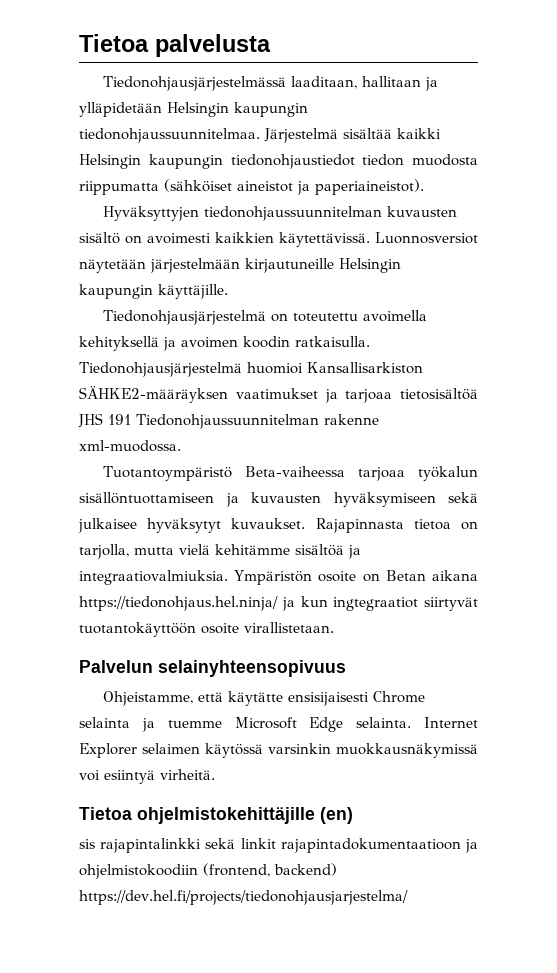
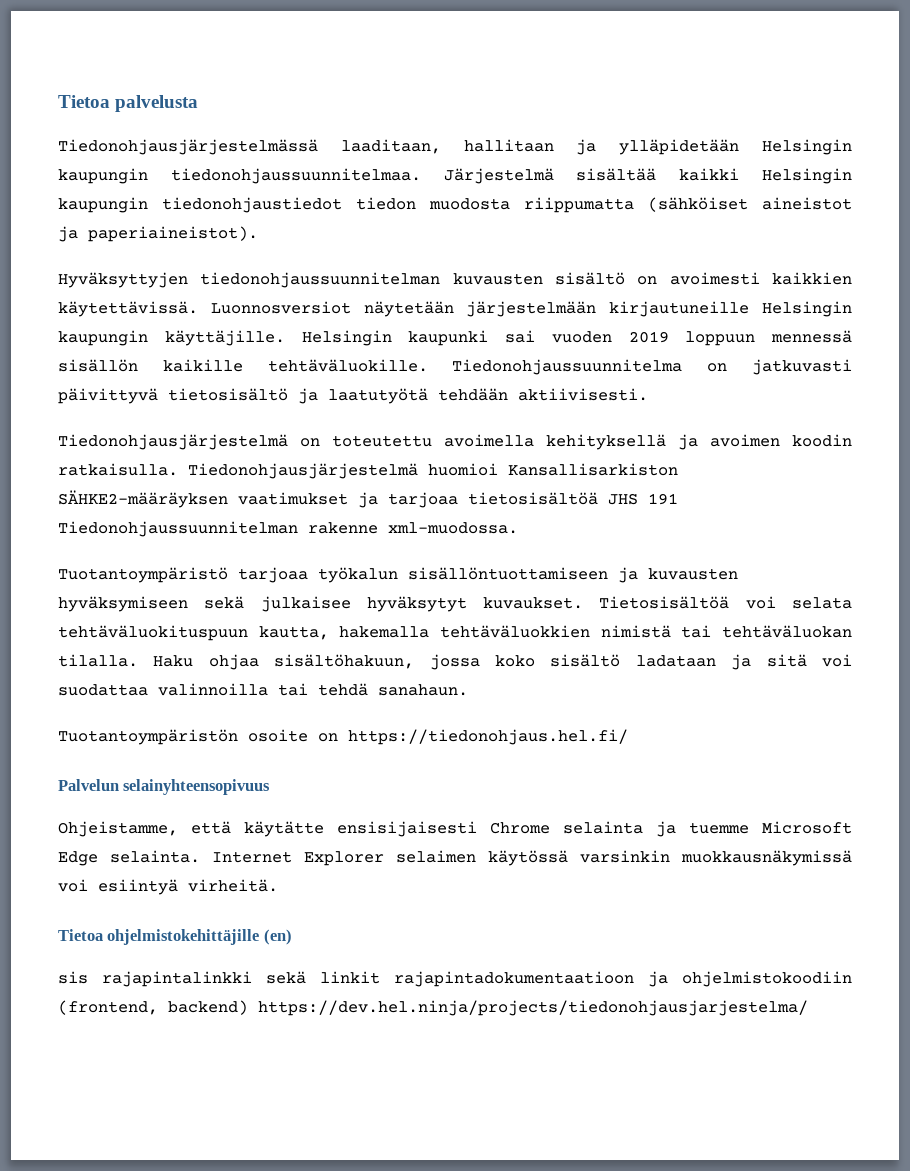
+ Helsingin kaupunki sai vuoden 2019 loppuun mennessä sisällön kaikille tehtäväluokille. Tiedonohjaussuunnitelma on jatkuvasti päivittyvä tietosisältö ja laatutyötä tehdään aktiivisesti.
- Tuotantoympäristö Beta-vaiheessa tarjoaa työkalun sisällöntuottamiseen ja kuvausten hyväksymiseen sekä julkaisee hyväksytyt kuvaukset.
+ Tuotantoympäristö tarjoaa työkalun sisällöntuottamiseen ja kuvausten hyväksymiseen sekä julkaisee hyväksytyt kuvaukset.
- Rajapinnasta tietoa on tarjolla, mutta vielä kehitämme sisältöä ja integraatiovalmiuksia. Ympäristön osoite on Betan aikana https://tiedonohjaus.hel.ninja/ ja kun ingtegraatiot siirtyvät tuotantokäyttöön osoite virallistetaan.
+ Tietosisältöä voi selata tehtäväluokituspuun kautta, hakemalla tehtäväluokkien nimistä tai tehtäväluokan tilalla. Haku ohjaa sisältöhakuun, jossa koko sisältö ladataan ja sitä voi suodattaa valinnoilla tai tehdä sanahaun.
+ Tuotantoympäristön osoite on https://tiedonohjaus.hel.fi/
- sis rajapintalinkki sekä linkit rajapintadokumentaatioon ja ohjelmistokoodiin (frontend, backend) https://dev.hel.fi/projects/tiedonohjausjarjestelma/
+ sis rajapintalinkki sekä linkit rajapintadokumentaatioon ja ohjelmistokoodiin (frontend, backend) https://dev.hel.ninja/projects/tiedonohjausjarjestelma/

